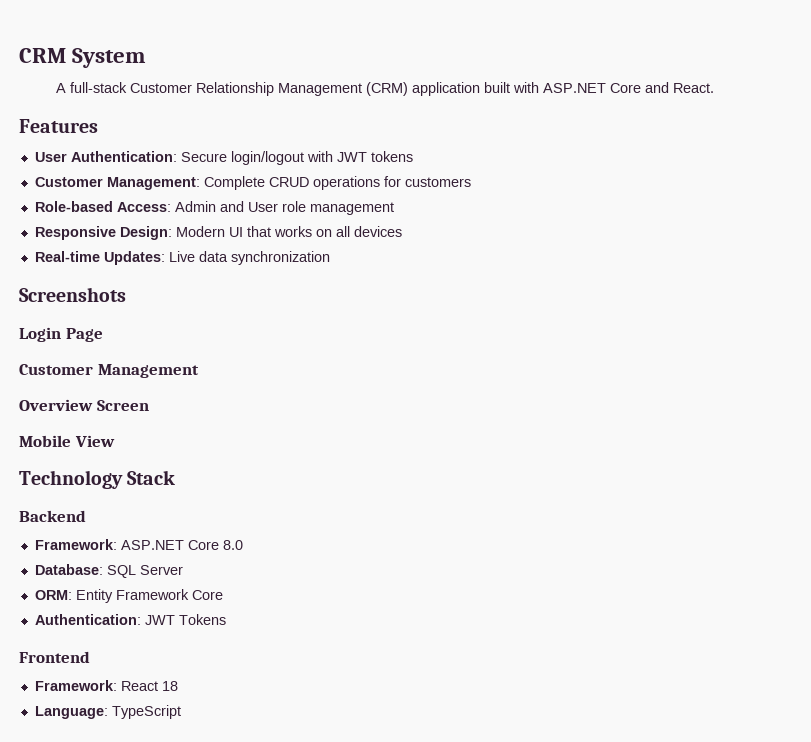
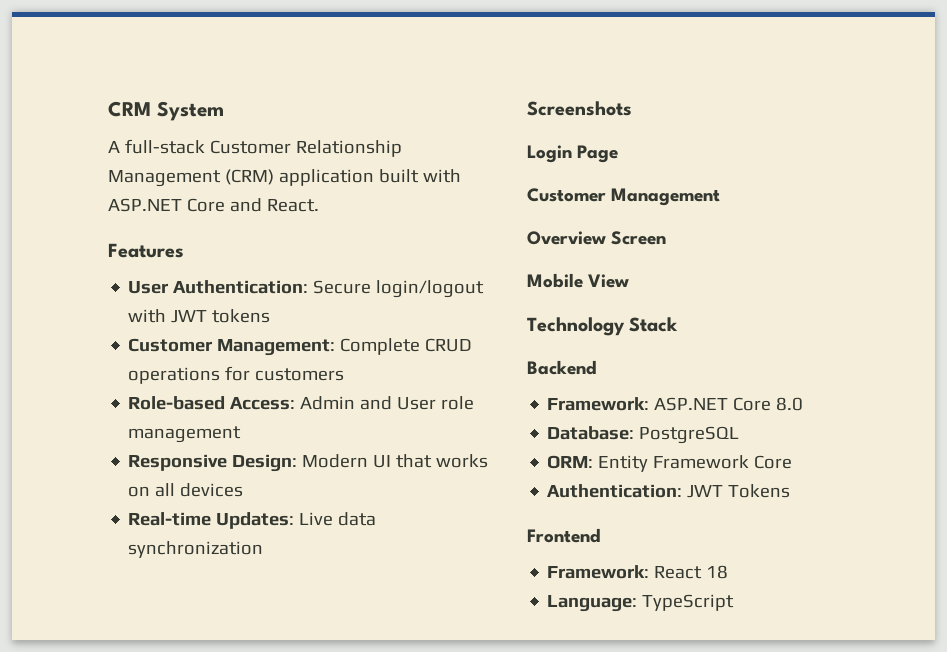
- Database: SQL Server
+ Database: PostgreSQL

